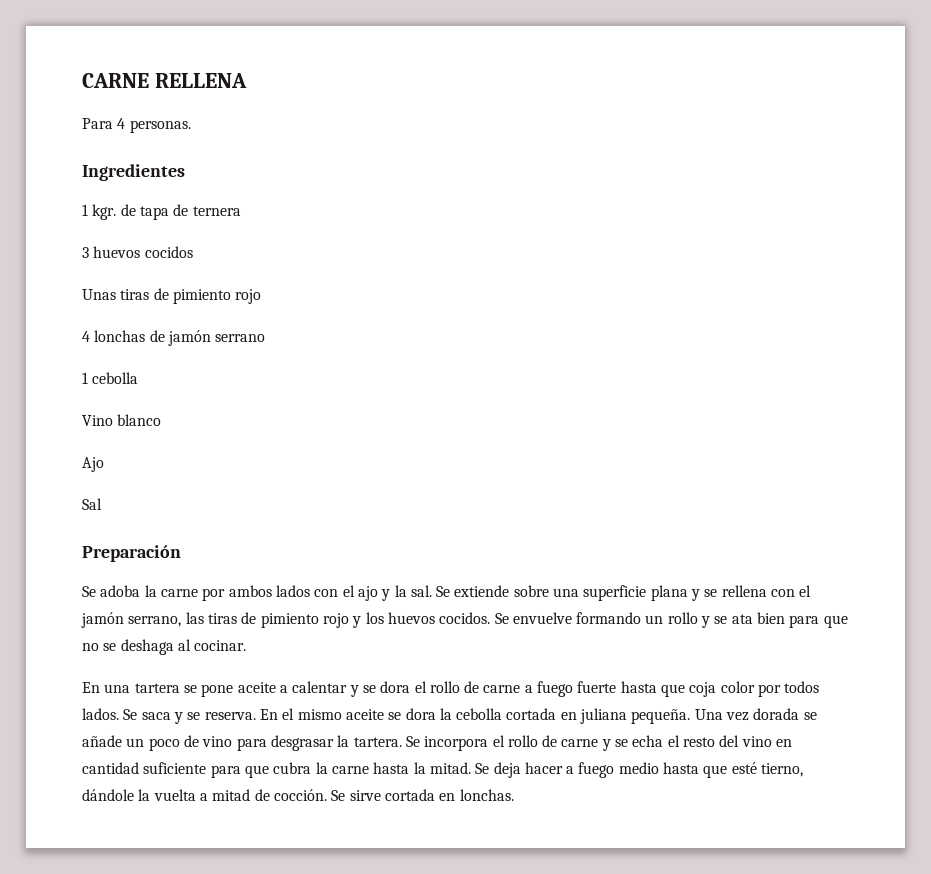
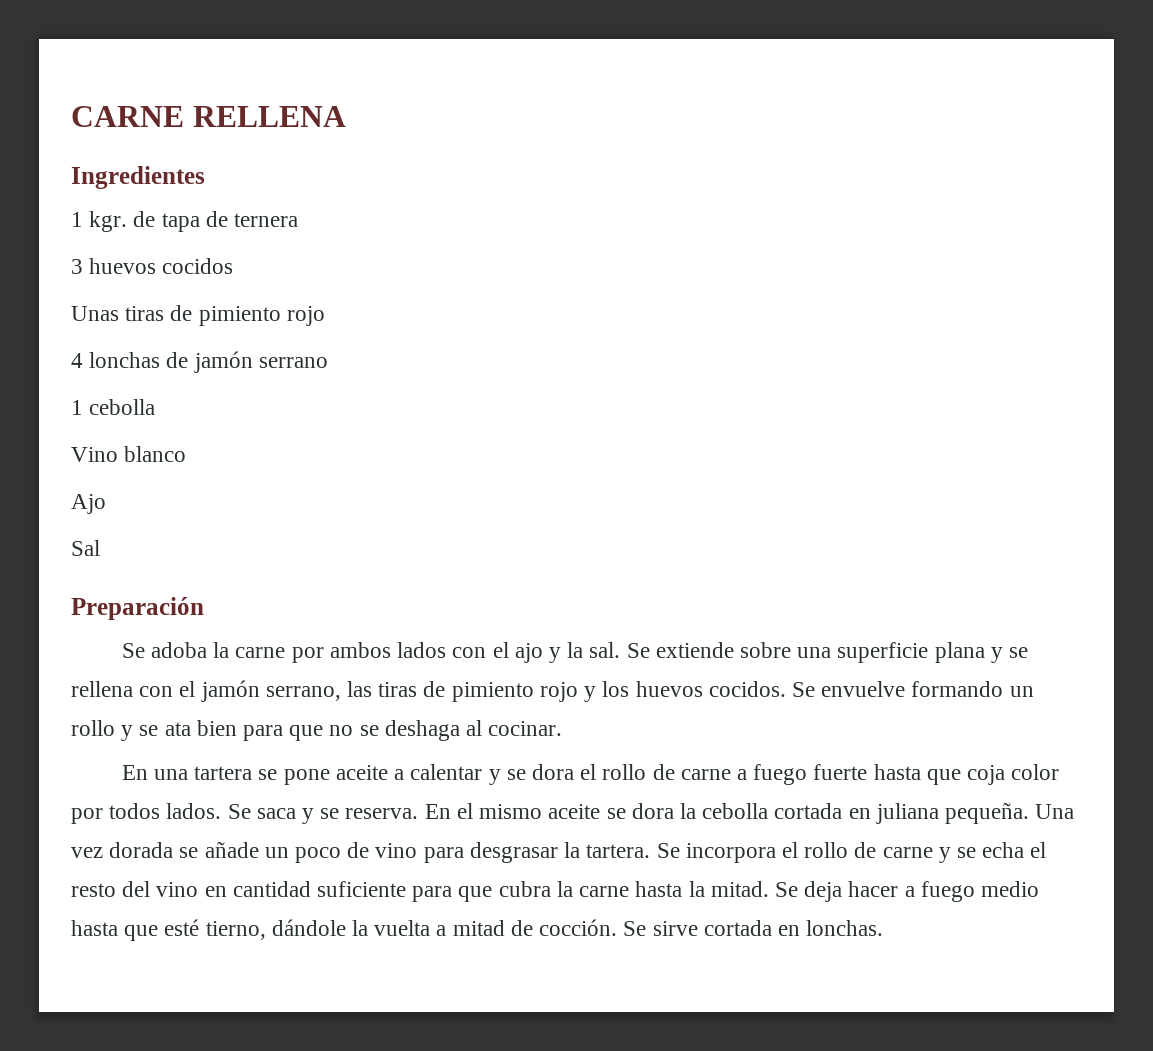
- Para 4 personas.

